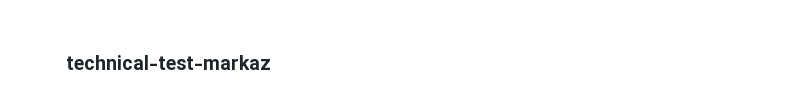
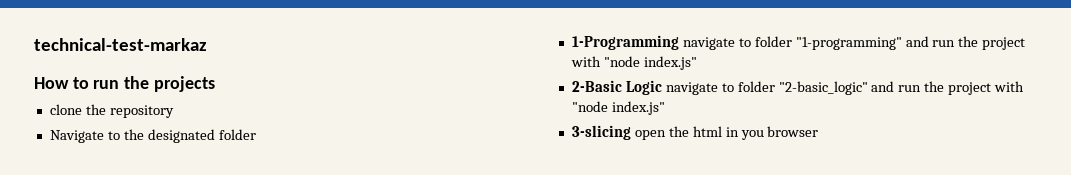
+ How to run the projects
+ clone the repository
+ Navigate to the designated folder
+ 1-Programming navigate to folder "1-programming" and run the project with "node index.js"
+ 2-Basic Logic navigate to folder "2-basic_logic" and run the project with "node index.js"
+ 3-slicing open the html in you browser

